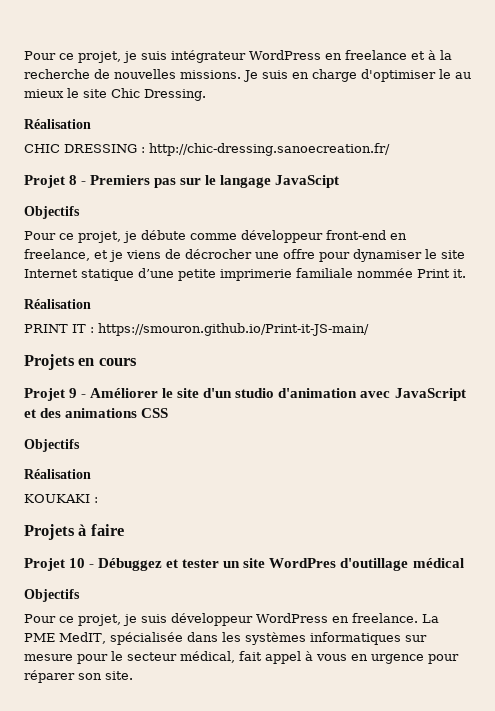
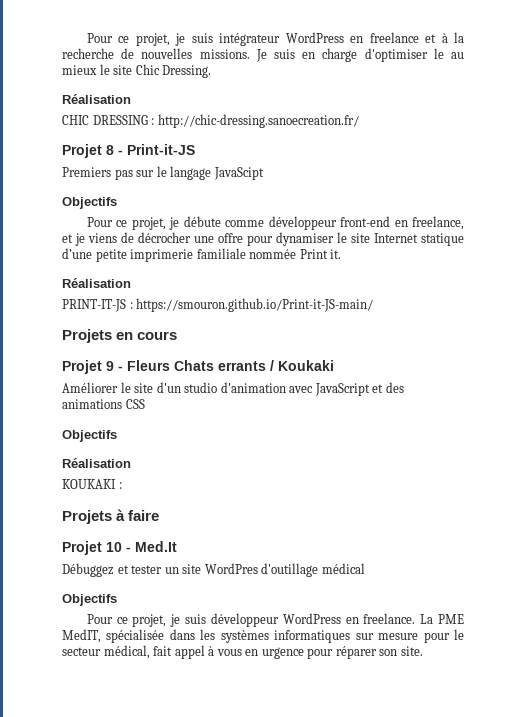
- Projet 8 - Premiers pas sur le langage JavaScipt
+ Projet 8 - Print-it-JS
+ Premiers pas sur le langage JavaScipt
- PRINT IT : https://smouron.github.io/Print-it-JS-main/
+ PRINT-IT-JS : https://smouron.github.io/Print-it-JS-main/
- Projet 9 - Améliorer le site d'un studio d'animation avec JavaScript et des animations CSS
+ Projet 9 - Fleurs Chats errants / Koukaki
+ Améliorer le site d'un studio d'animation avec JavaScript et des animations CSS
- Projet 10 - Débuggez et tester un site WordPres d'outillage médical
+ Projet 10 - Med.It
+ Débuggez et tester un site WordPres d'outillage médical

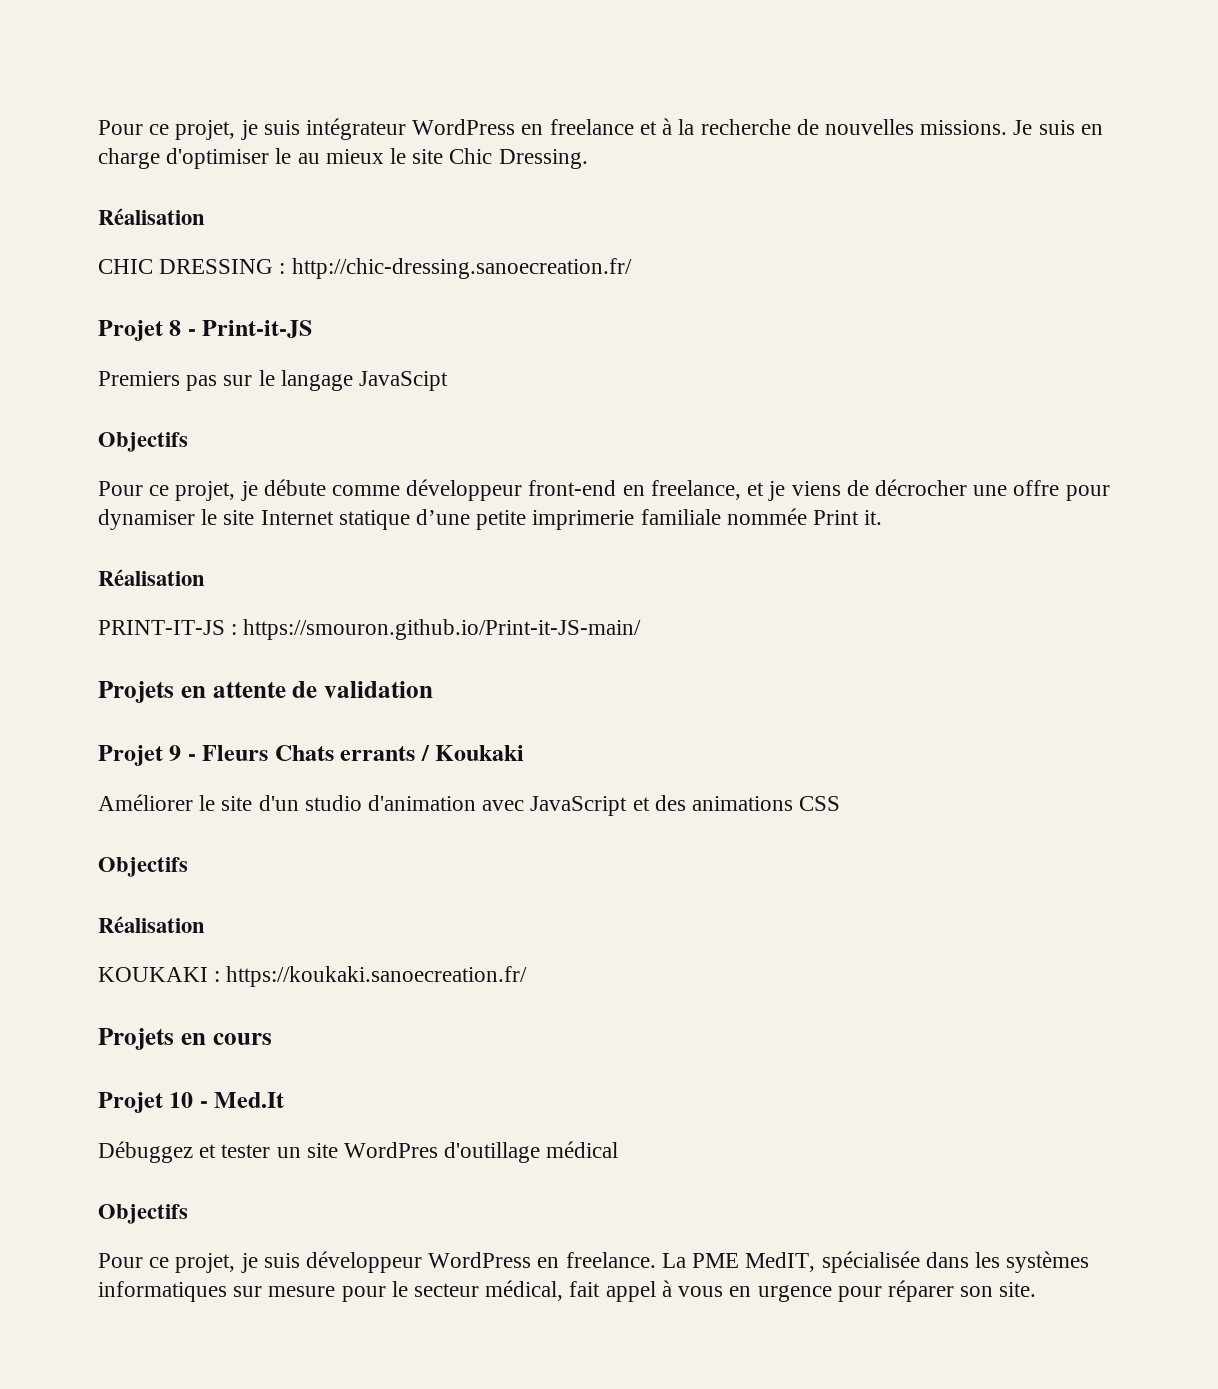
- Projets en cours
+ Projets en attente de validation
- KOUKAKI :
- Projets à faire
+ KOUKAKI : https://koukaki.sanoecreation.fr/
+ Projets en cours

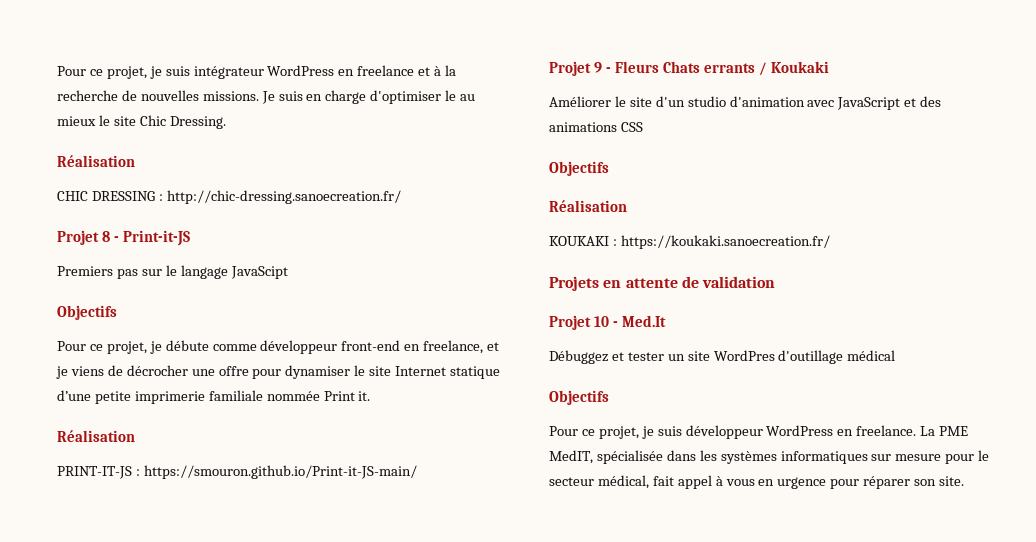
- Projets en attente de validation
- Projets en cours
+ Projets en attente de validation

